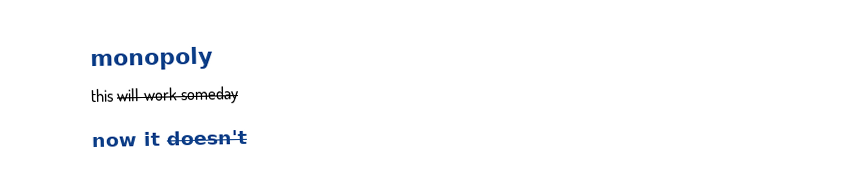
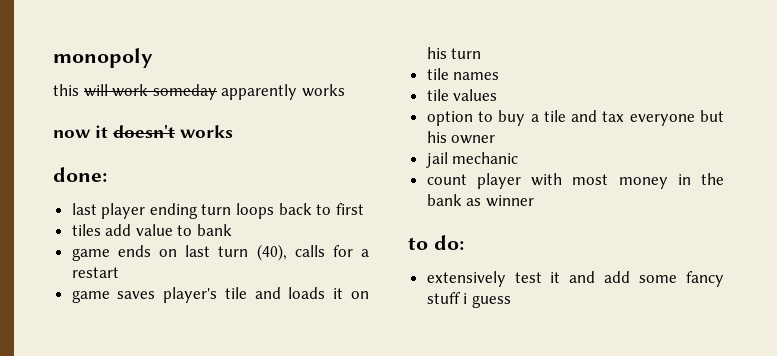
- this will work someday
+ this will work someday apparently works
- now it doesn't
+ now it doesn't works
+ done:
+ last player ending turn loops back to first
+ tiles add value to bank
+ game ends on last turn (40), calls for a restart
+ game saves player's tile and loads it on his turn
+ tile names
+ tile values
+ option to buy a tile and tax everyone but his owner
+ jail mechanic
+ count player with most money in the bank as winner
+ to do:
+ extensively test it and add some fancy stuff i guess

